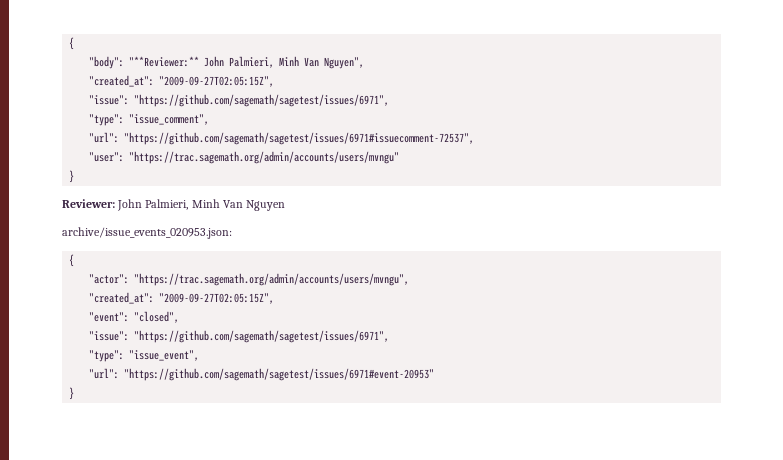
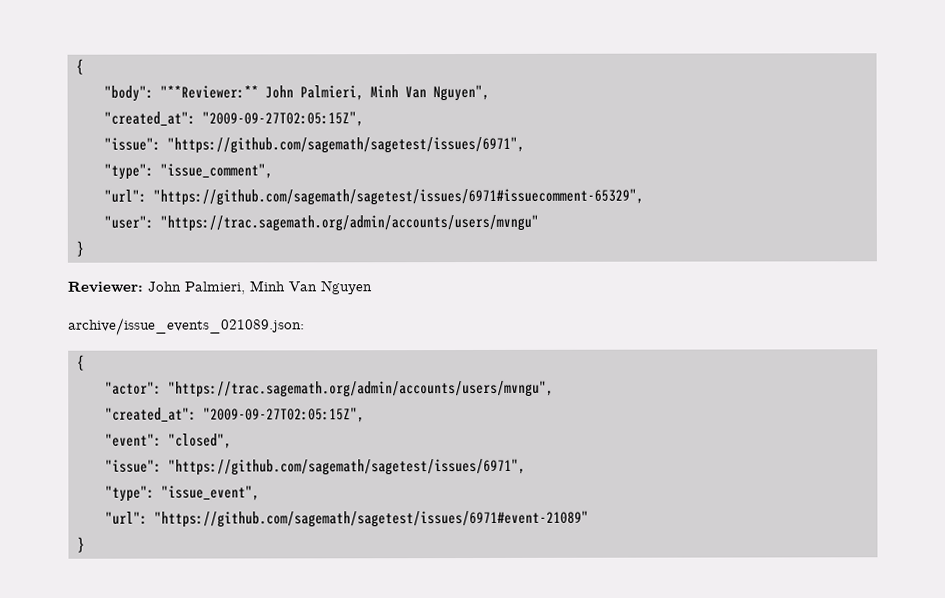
- "url": "https://github.com/sagemath/sagetest/issues/6971#issuecomment-72537",
+ "url": "https://github.com/sagemath/sagetest/issues/6971#issuecomment-65329",
- archive/issue_events_020953.json:
+ archive/issue_events_021089.json:
- "url": "https://github.com/sagemath/sagetest/issues/6971#event-20953"
+ "url": "https://github.com/sagemath/sagetest/issues/6971#event-21089"

